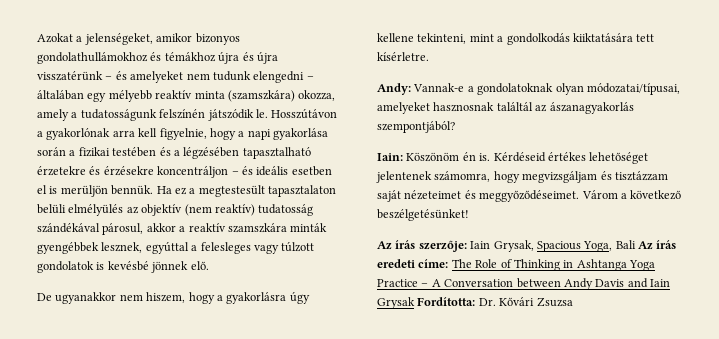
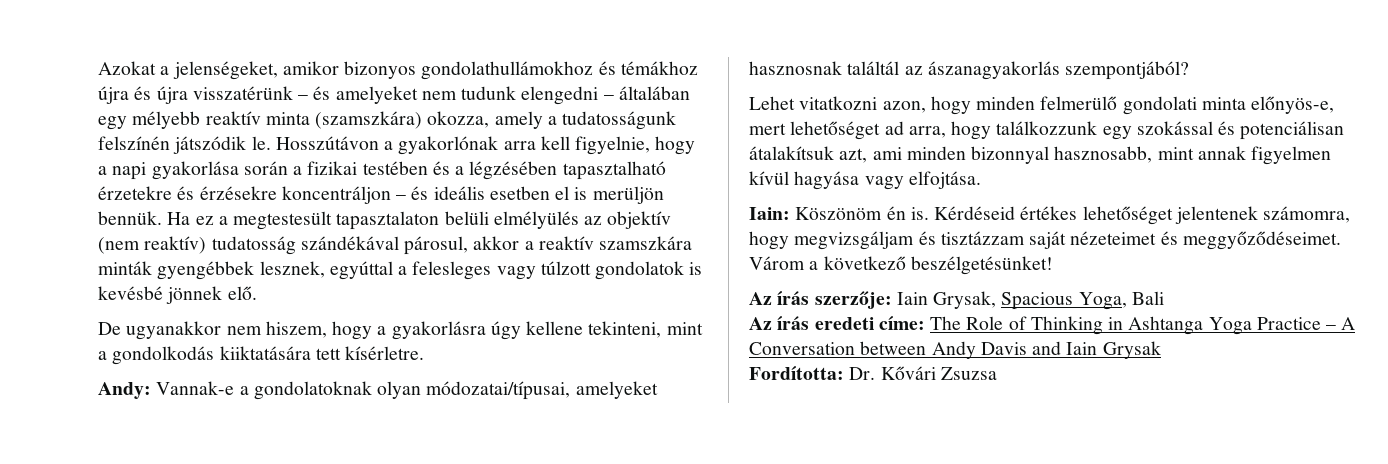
+ Lehet vitatkozni azon, hogy minden felmerülő gondolati minta előnyös-e, mert lehetőséget ad arra, hogy találkozzunk egy szokással és potenciálisan átalakítsuk azt, ami minden bizonnyal hasznosabb, mint annak figyelmen kívül hagyása vagy elfojtása.
- Az írás szerzője: Iain Grysak, Spacious Yoga, Bali Az írás eredeti címe: The Role of Thinking in Ashtanga Yoga Practice – A Conversation between Andy Davis and Iain Grysak Fordította: Dr. Kővári Zsuzsa
+ Az írás szerzője: Iain Grysak, Spacious Yoga, Bali
+ Az írás eredeti címe: The Role of Thinking in Ashtanga Yoga Practice – A Conversation between Andy Davis and Iain Grysak
+ Fordította: Dr. Kővári Zsuzsa

